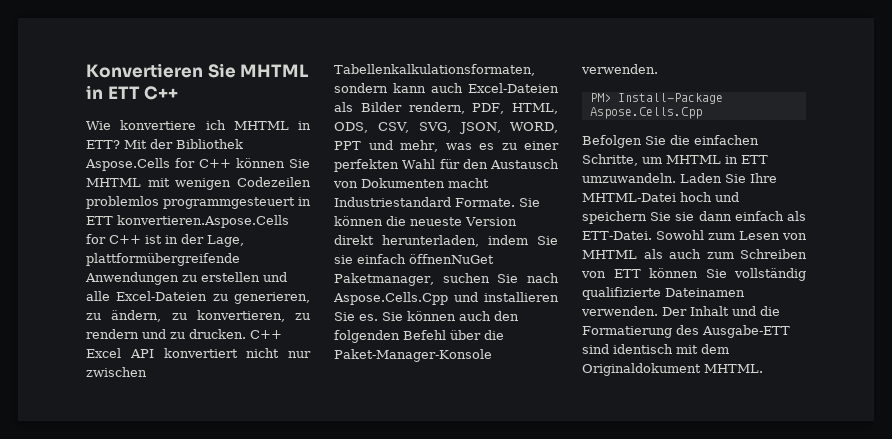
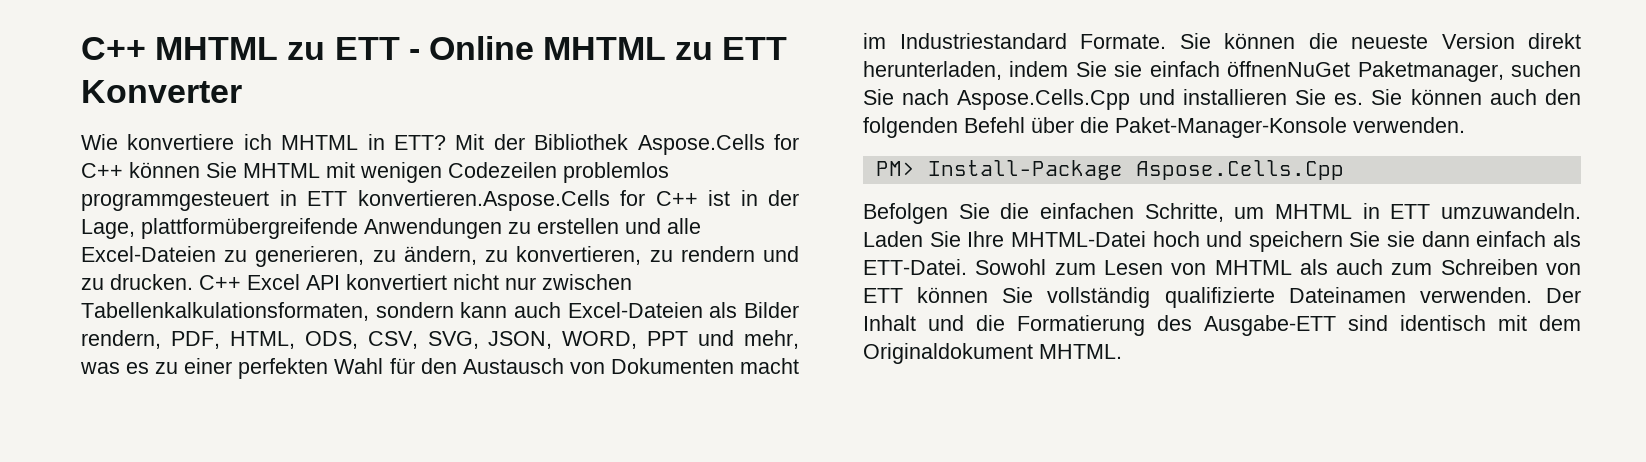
- Konvertieren Sie MHTML in ETT C++
+ C++ MHTML zu ETT - Online MHTML zu ETT Konverter
- C++ Excel API konvertiert nicht nur zwischen Tabellenkalkulationsformaten, sondern kann auch Excel-Dateien als Bilder rendern, PDF, HTML, ODS, CSV, SVG, JSON, WORD, PPT und mehr, was es zu einer perfekten Wahl für den Austausch von Dokumenten macht Industriestandard Formate.
+ C++ Excel API konvertiert nicht nur zwischen Tabellenkalkulationsformaten, sondern kann auch Excel-Dateien als Bilder rendern, PDF, HTML, ODS, CSV, SVG, JSON, WORD, PPT und mehr, was es zu einer perfekten Wahl für den Austausch von Dokumenten macht im Industriestandard Formate.

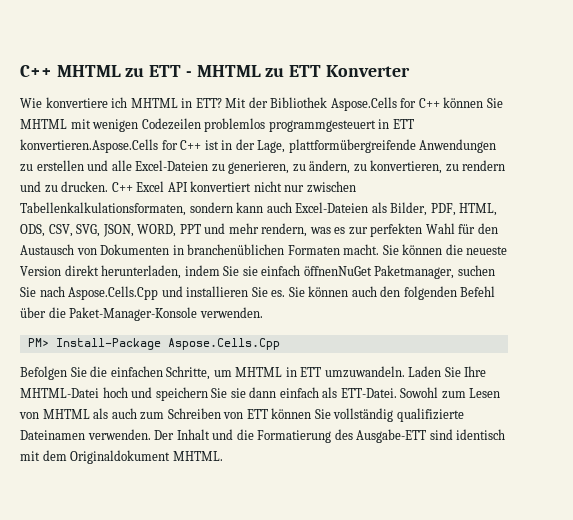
- C++ MHTML zu ETT - Online MHTML zu ETT Konverter
+ C++ MHTML zu ETT - MHTML zu ETT Konverter
- C++ Excel API konvertiert nicht nur zwischen Tabellenkalkulationsformaten, sondern kann auch Excel-Dateien als Bilder rendern, PDF, HTML, ODS, CSV, SVG, JSON, WORD, PPT und mehr, was es zu einer perfekten Wahl für den Austausch von Dokumenten macht im Industriestandard Formate.
+ C++ Excel API konvertiert nicht nur zwischen Tabellenkalkulationsformaten, sondern kann auch Excel-Dateien als Bilder, PDF, HTML, ODS, CSV, SVG, JSON, WORD, PPT und mehr rendern, was es zur perfekten Wahl für den Austausch von Dokumenten in branchenüblichen Formaten macht.

